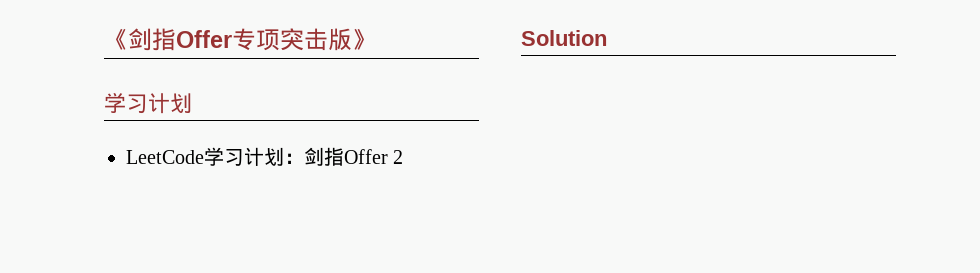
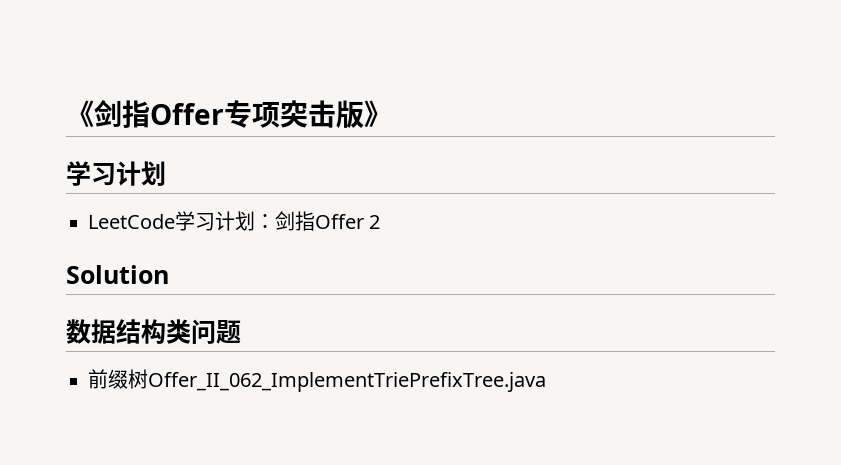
+ 数据结构类问题
+ 前缀树Offer_II_062_ImplementTriePrefixTree.java

